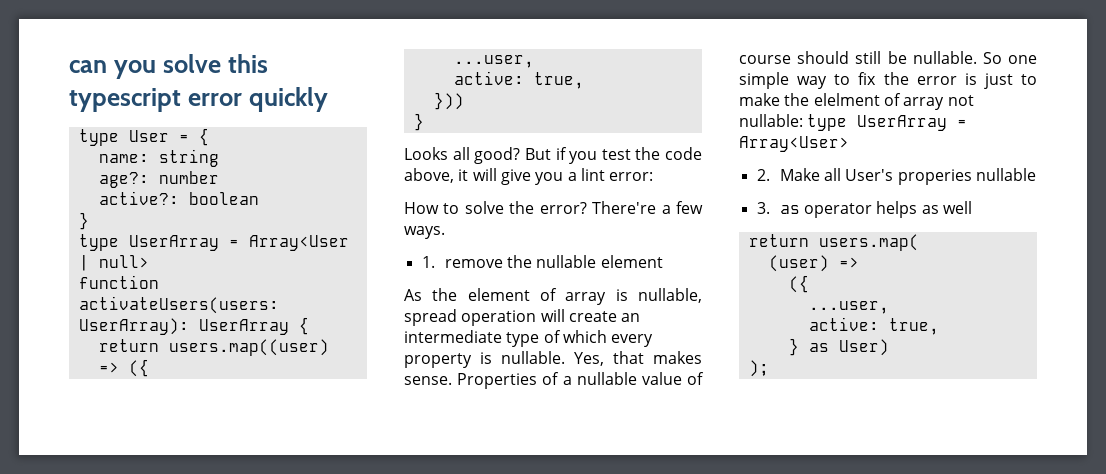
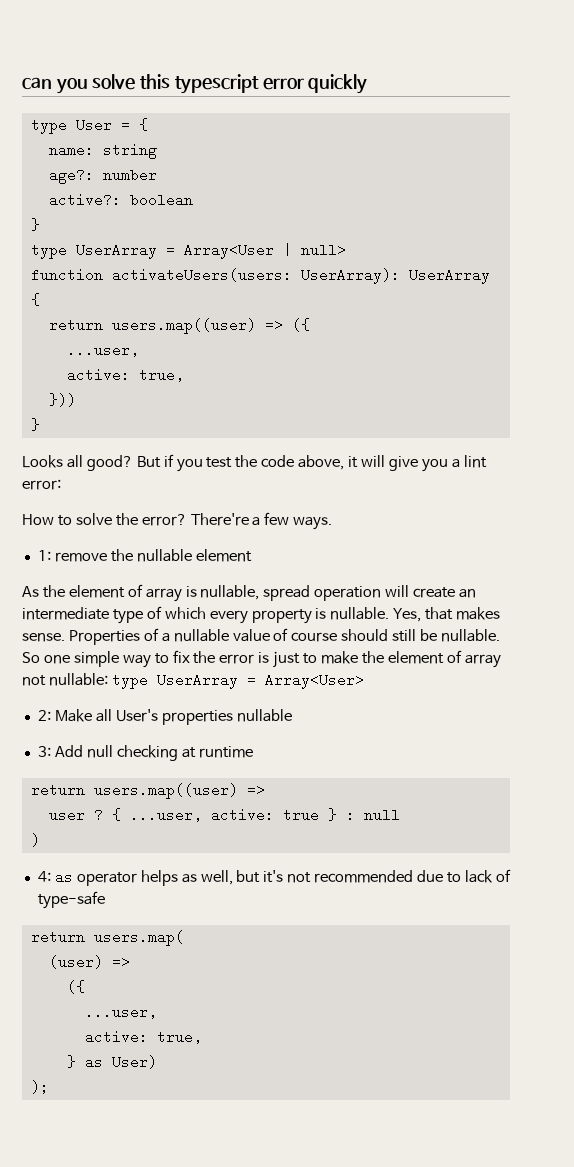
- 1. remove the nullable element
+ 1: remove the nullable element
- So one simple way to fix the error is just to make the elelment of array not nullable: type UserArray = Array<User>
+ So one simple way to fix the error is just to make the element of array not nullable: type UserArray = Array<User>
- 2. Make all User's properies nullable
+ 2: Make all User's properties nullable
- 3. as operator helps as well
+ 3: Add null checking at runtime
+ return users.map((user) =>
+ user ? { ...user, active: true } : null
+ )
+ 4: as operator helps as well, but it's not recommended due to lack of type-safe

